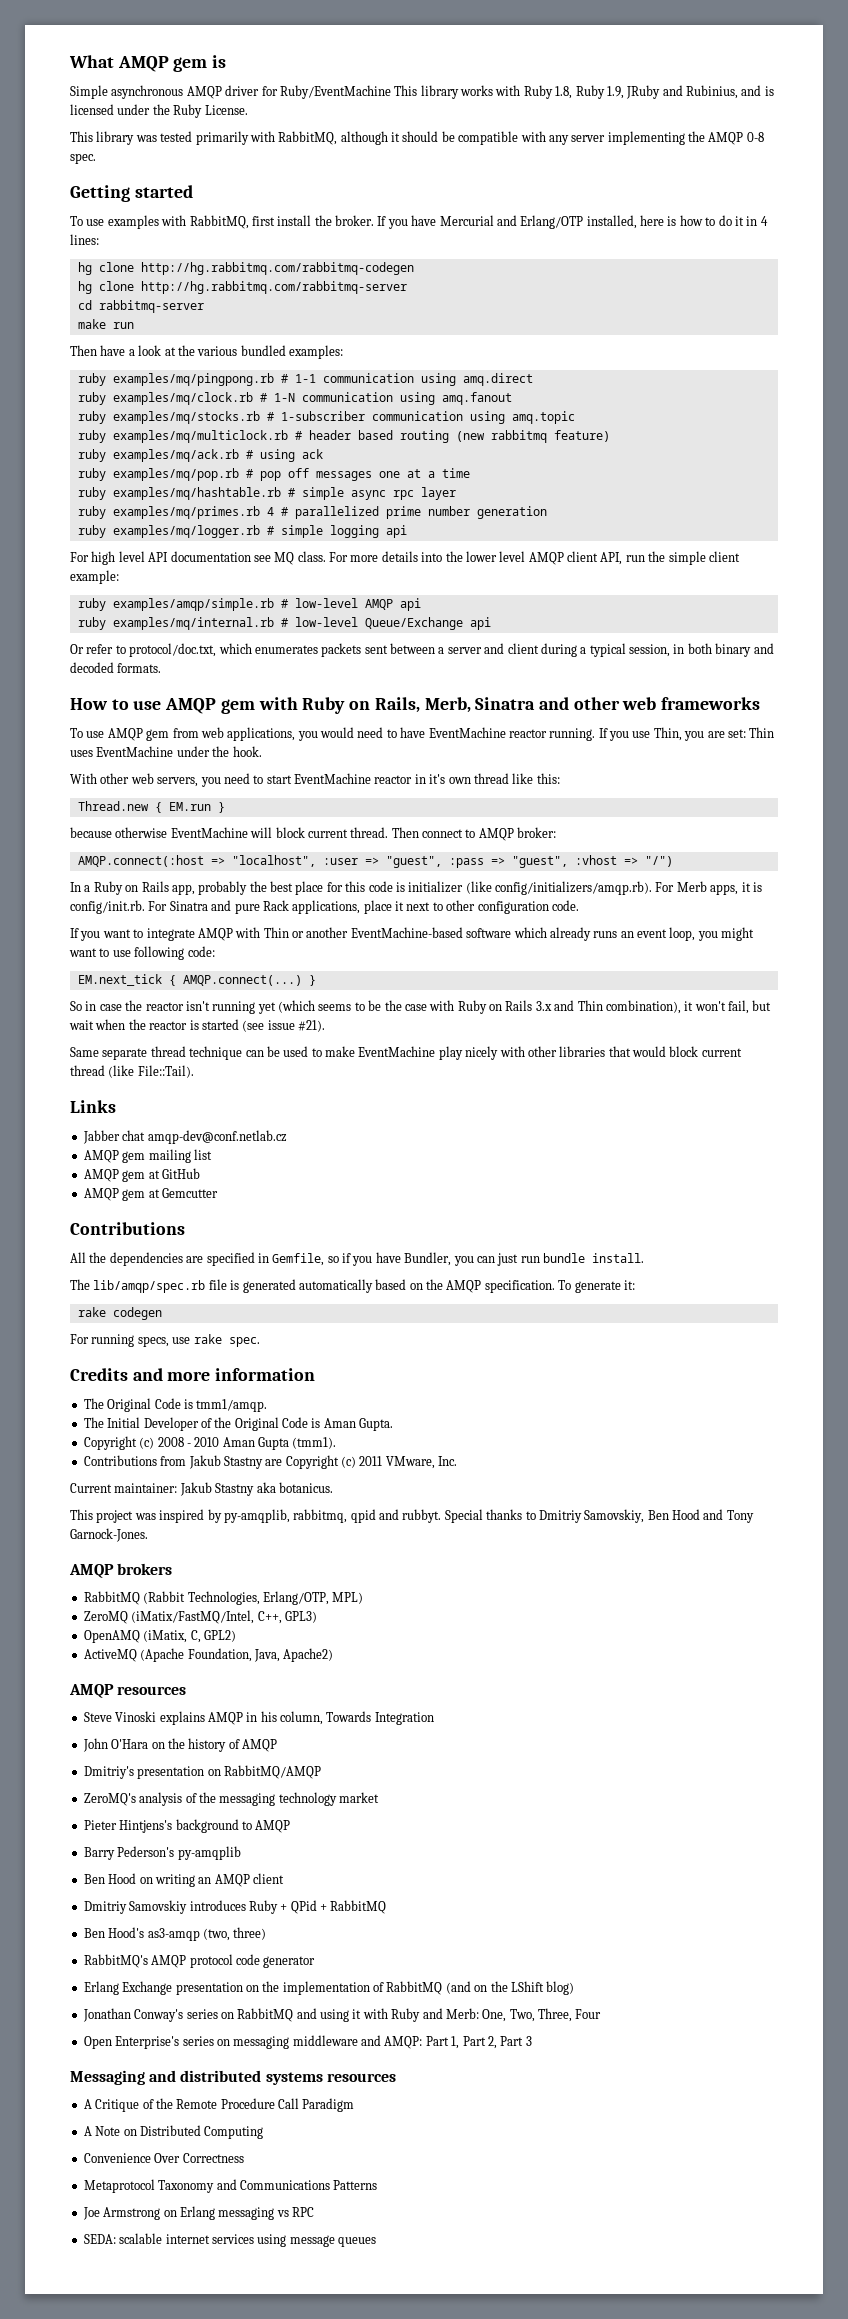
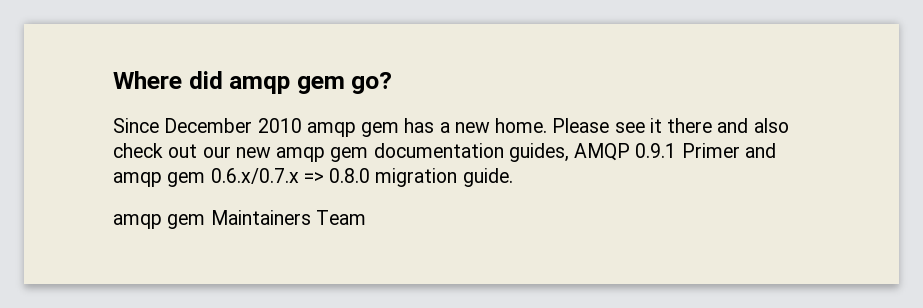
- What AMQP gem is
- Simple asynchronous AMQP driver for Ruby/EventMachine This library works with Ruby 1.8, Ruby 1.9, JRuby and Rubinius, and is licensed under the Ruby License.
- This library was tested primarily with RabbitMQ, although it should be compatible with any server implementing the AMQP 0-8 spec.
- Getting started
- To use examples with RabbitMQ, first install the broker. If you have Mercurial and Erlang/OTP installed, here is how to do it in 4 lines:
- hg clone http://hg.rabbitmq.com/rabbitmq-codegen
- hg clone http://hg.rabbitmq.com/rabbitmq-server
- cd rabbitmq-server
- make run
- Then have a look at the various bundled examples:
- ruby examples/mq/pingpong.rb # 1-1 communication using amq.direct
- ruby examples/mq/clock.rb # 1-N communication using amq.fanout
- ruby examples/mq/stocks.rb # 1-subscriber communication using amq.topic
- ruby examples/mq/multiclock.rb # header based routing (new rabbitmq feature)
- ruby examples/mq/ack.rb # using ack
- ruby examples/mq/pop.rb # pop off messages one at a time
- ruby examples/mq/hashtable.rb # simple async rpc layer
- ruby examples/mq/primes.rb 4 # parallelized prime number generation
- ruby examples/mq/logger.rb # simple logging api
- For high level API documentation see MQ class. For more details into the lower level AMQP client API, run the simple client example:
- ruby examples/amqp/simple.rb # low-level AMQP api
- ruby examples/mq/internal.rb # low-level Queue/Exchange api
- Or refer to protocol/doc.txt, which enumerates packets sent between a server and client during a typical session, in both binary and decoded formats.
- How to use AMQP gem with Ruby on Rails, Merb, Sinatra and other web frameworks
- To use AMQP gem from web applications, you would need to have EventMachine reactor running. If you use Thin, you are set: Thin uses EventMachine under the hook.
- With other web servers, you need to start EventMachine reactor in it's own thread like this:
- Thread.new { EM.run }
- because otherwise EventMachine will block current thread. Then connect to AMQP broker:
- AMQP.connect(:host => "localhost", :user => "guest", :pass => "guest", :vhost => "/")
- In a Ruby on Rails app, probably the best place for this code is initializer (like config/initializers/amqp.rb). For Merb apps, it is config/init.rb. For Sinatra and pure Rack applications, place it next to other configuration code.
- If you want to integrate AMQP with Thin or another EventMachine-based software which already runs an event loop, you might want to use following code:
- EM.next_tick { AMQP.connect(...) }
- So in case the reactor isn't running yet (which seems to be the case with Ruby on Rails 3.x and Thin combination), it won't fail, but wait when the reactor is started (see issue #21).
- Same separate thread technique can be used to make EventMachine play nicely with other libraries that would block current thread (like File::Tail).
- Links
- Jabber chat amqp-dev@conf.netlab.cz
- AMQP gem mailing list
- AMQP gem at GitHub
- AMQP gem at Gemcutter
- Contributions
- All the dependencies are specified in Gemfile, so if you have Bundler, you can just run bundle install.
- The lib/amqp/spec.rb file is generated automatically based on the AMQP specification. To generate it:
- rake codegen
- For running specs, use rake spec.
- Credits and more information
- The Original Code is tmm1/amqp.
- The Initial Developer of the Original Code is Aman Gupta.
- Copyright (c) 2008 - 2010 Aman Gupta (tmm1).
- Contributions from Jakub Stastny are Copyright (c) 2011 VMware, Inc.
- Current maintainer: Jakub Stastny aka botanicus.
- This project was inspired by py-amqplib, rabbitmq, qpid and rubbyt. Special thanks to Dmitriy Samovskiy, Ben Hood and Tony Garnock-Jones.
- AMQP brokers
- RabbitMQ (Rabbit Technologies, Erlang/OTP, MPL)
- ZeroMQ (iMatix/FastMQ/Intel, C++, GPL3)
- OpenAMQ (iMatix, C, GPL2)
- ActiveMQ (Apache Foundation, Java, Apache2)
- AMQP resources
- Steve Vinoski explains AMQP in his column, Towards Integration
- John O'Hara on the history of AMQP
- Dmitriy's presentation on RabbitMQ/AMQP
- ZeroMQ's analysis of the messaging technology market
- Pieter Hintjens's background to AMQP
- Barry Pederson's py-amqplib
- Ben Hood on writing an AMQP client
- Dmitriy Samovskiy introduces Ruby + QPid + RabbitMQ
- Ben Hood's as3-amqp (two, three)
- RabbitMQ's AMQP protocol code generator
- Erlang Exchange presentation on the implementation of RabbitMQ (and on the LShift blog)
- Jonathan Conway's series on RabbitMQ and using it with Ruby and Merb: One, Two, Three, Four
- Open Enterprise's series on messaging middleware and AMQP: Part 1, Part 2, Part 3
- Messaging and distributed systems resources
- A Critique of the Remote Procedure Call Paradigm
- A Note on Distributed Computing
- Convenience Over Correctness
- Metaprotocol Taxonomy and Communications Patterns
- Joe Armstrong on Erlang messaging vs RPC
- SEDA: scalable internet services using message queues
+ Where did amqp gem go?
+ Since December 2010 amqp gem has a new home. Please see it there and also check out our new amqp gem documentation guides, AMQP 0.9.1 Primer and amqp gem 0.6.x/0.7.x => 0.8.0 migration guide.
+ amqp gem Maintainers Team

